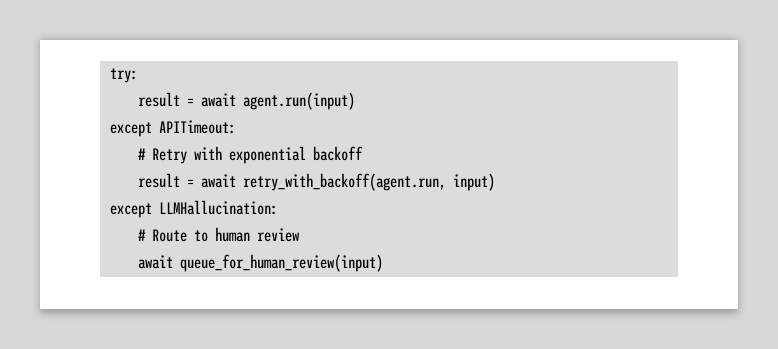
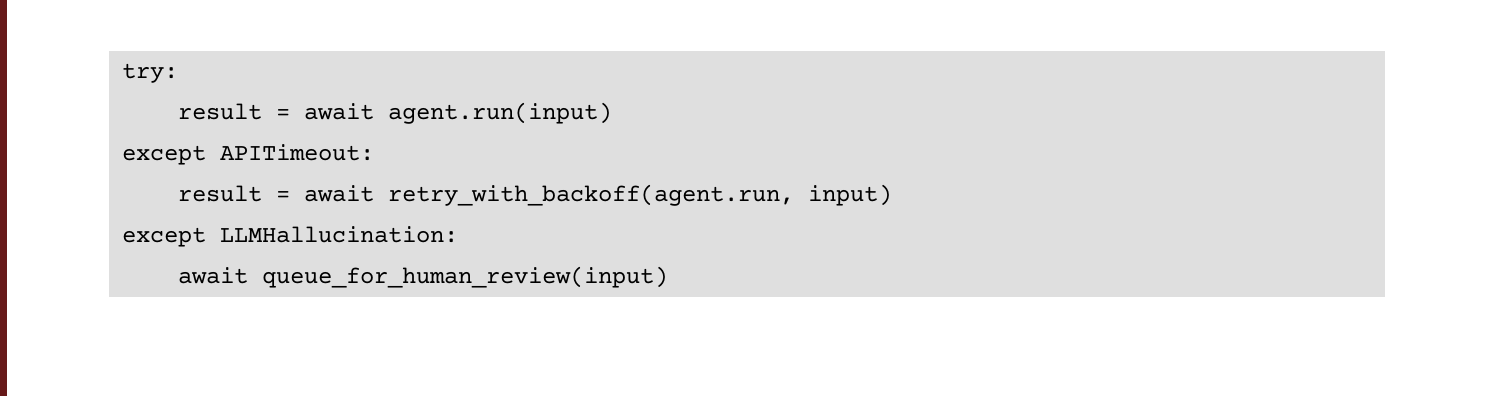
- # Retry with exponential backoff
- # Route to human review

